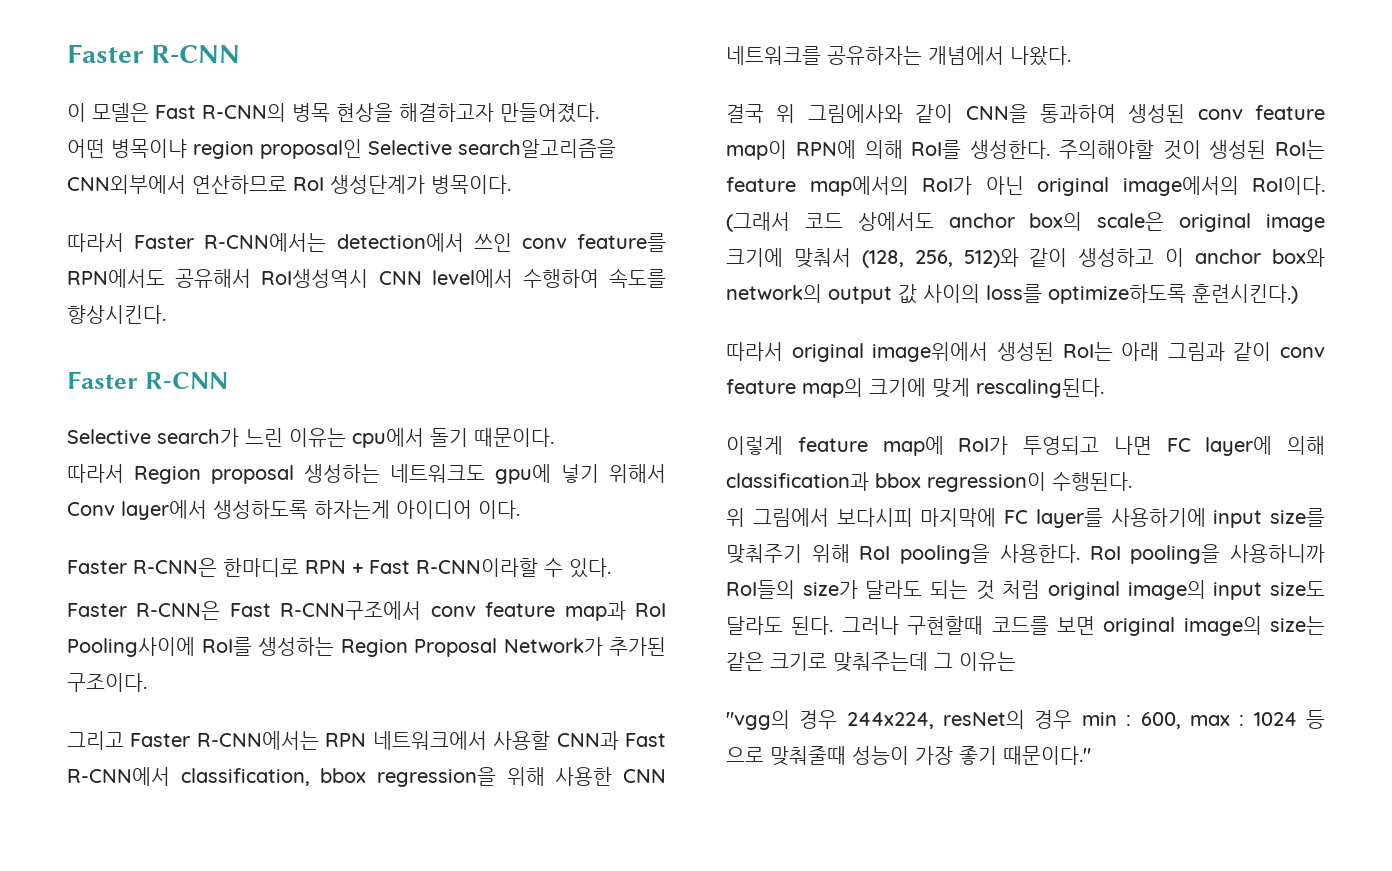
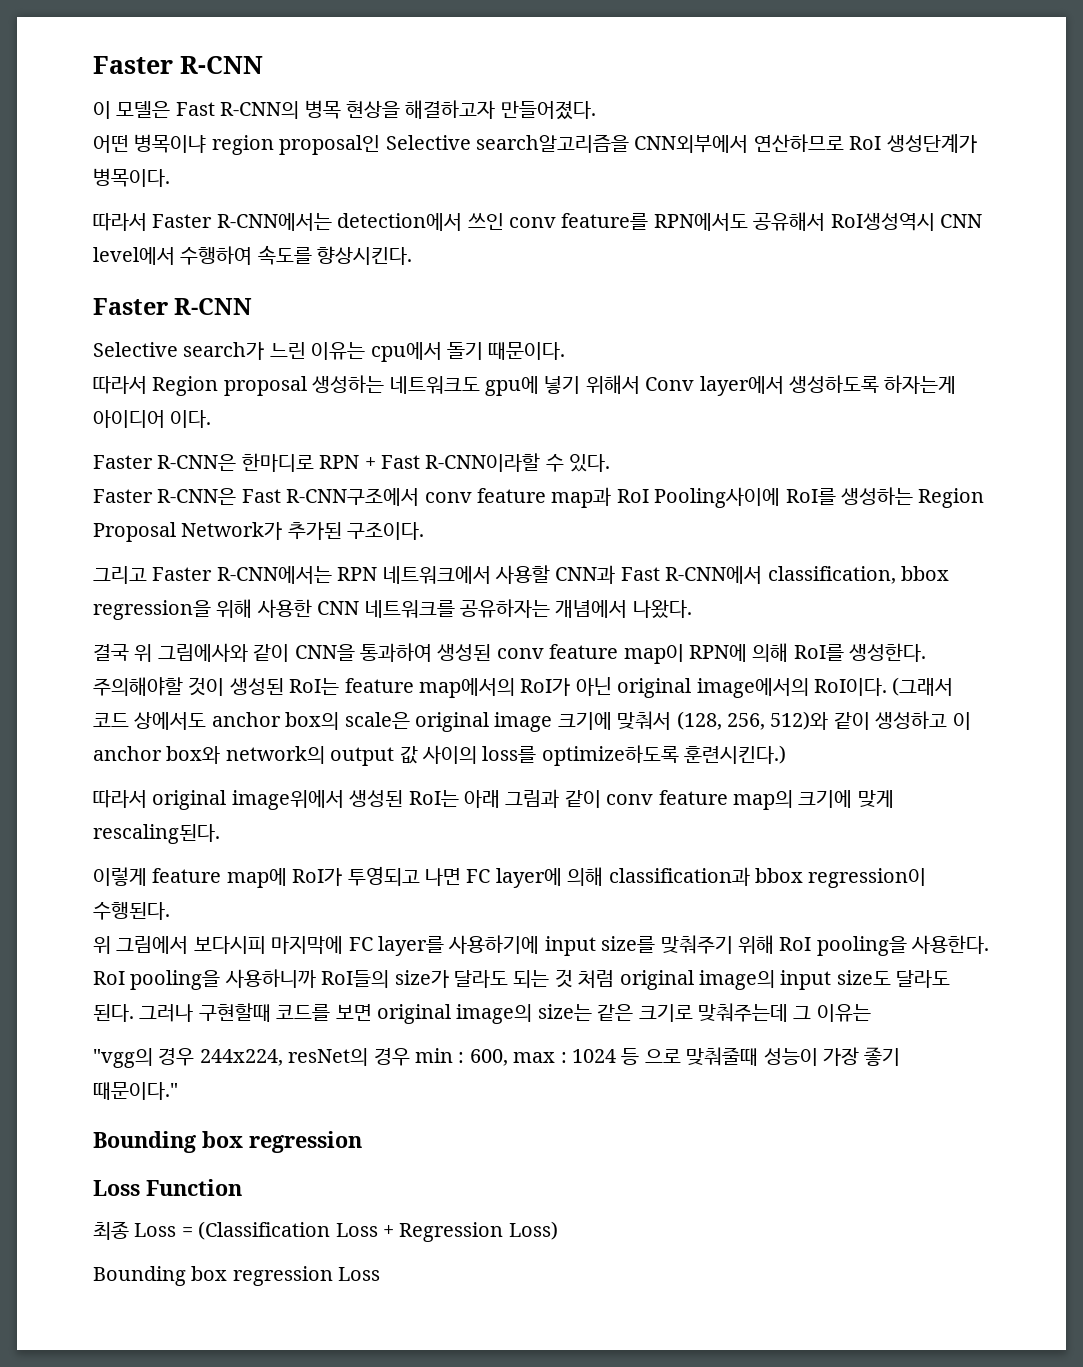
  "vgg의 경우 244x224, resNet의 경우 min : 600, max : 1024 등 으로 맞춰줄때 성능이 가장 좋기 때문이다."
+ Bounding box regression
+ Loss Function
+ 최종 Loss = (Classification Loss + Regression Loss)
+ Bounding box regression Loss

